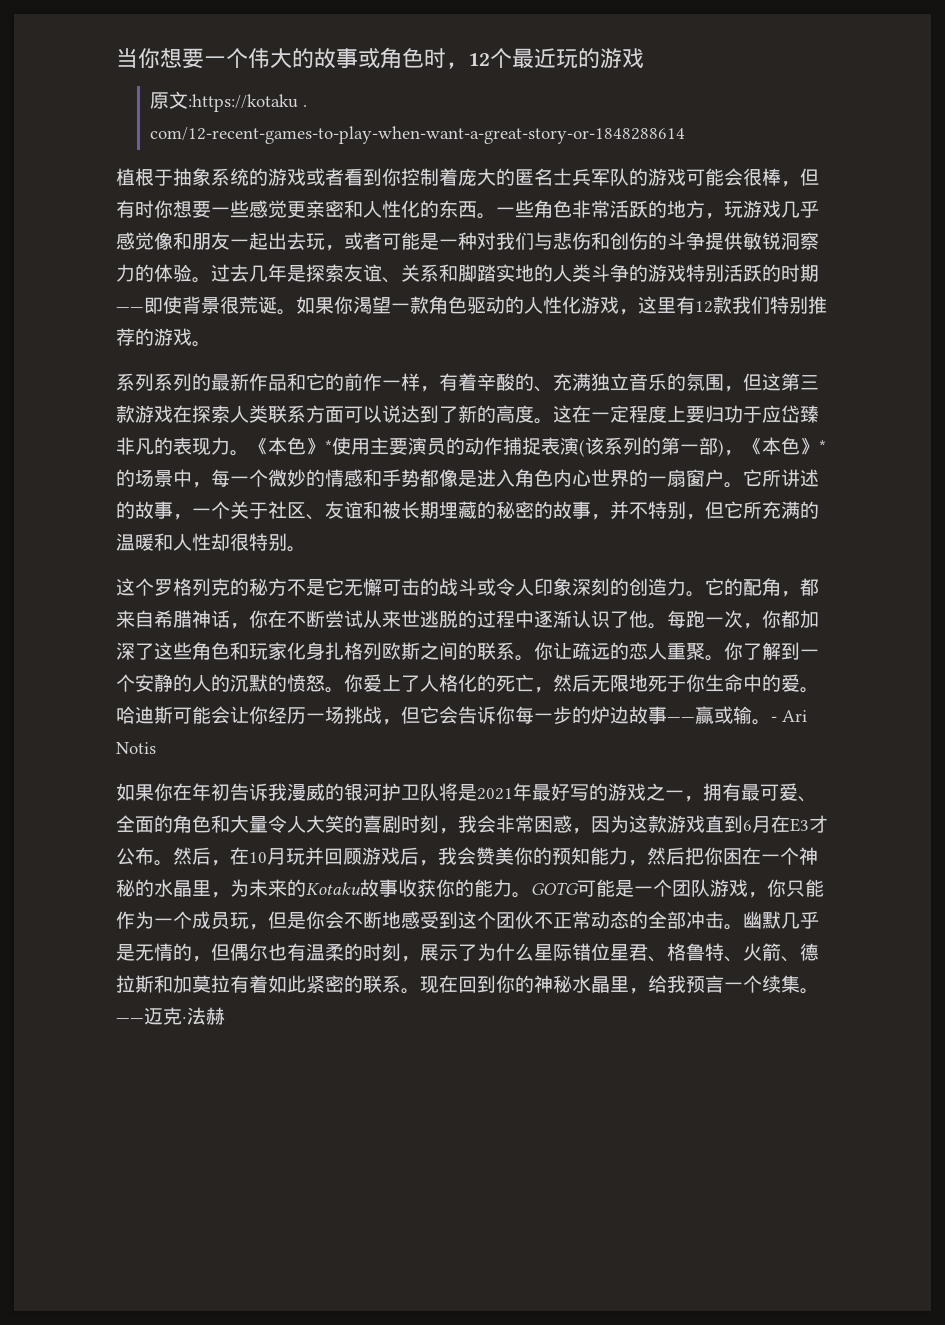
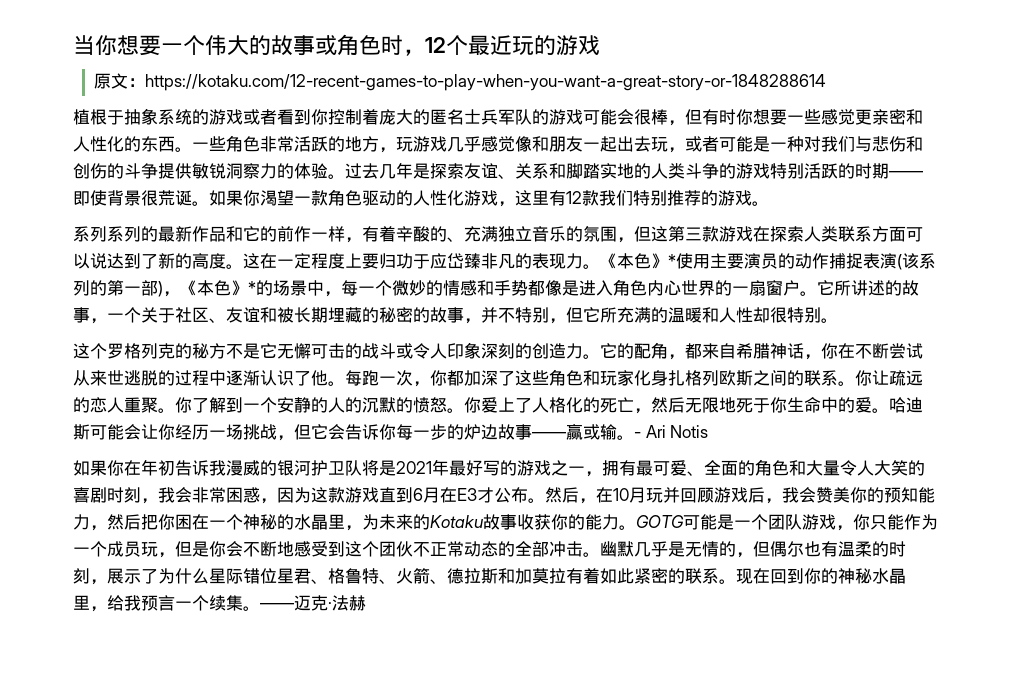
- 原文:https://kotaku . com/12-recent-games-to-play-when-want-a-great-story-or-1848288614
+ 原文：https://kotaku.com/12-recent-games-to-play-when-you-want-a-great-story-or-1848288614

